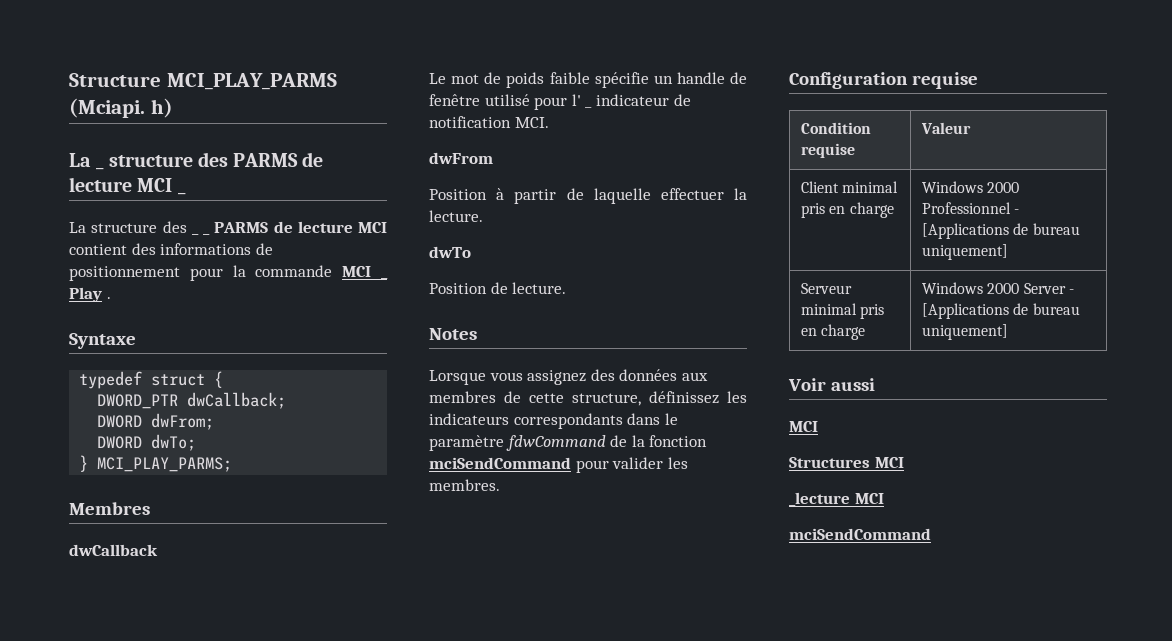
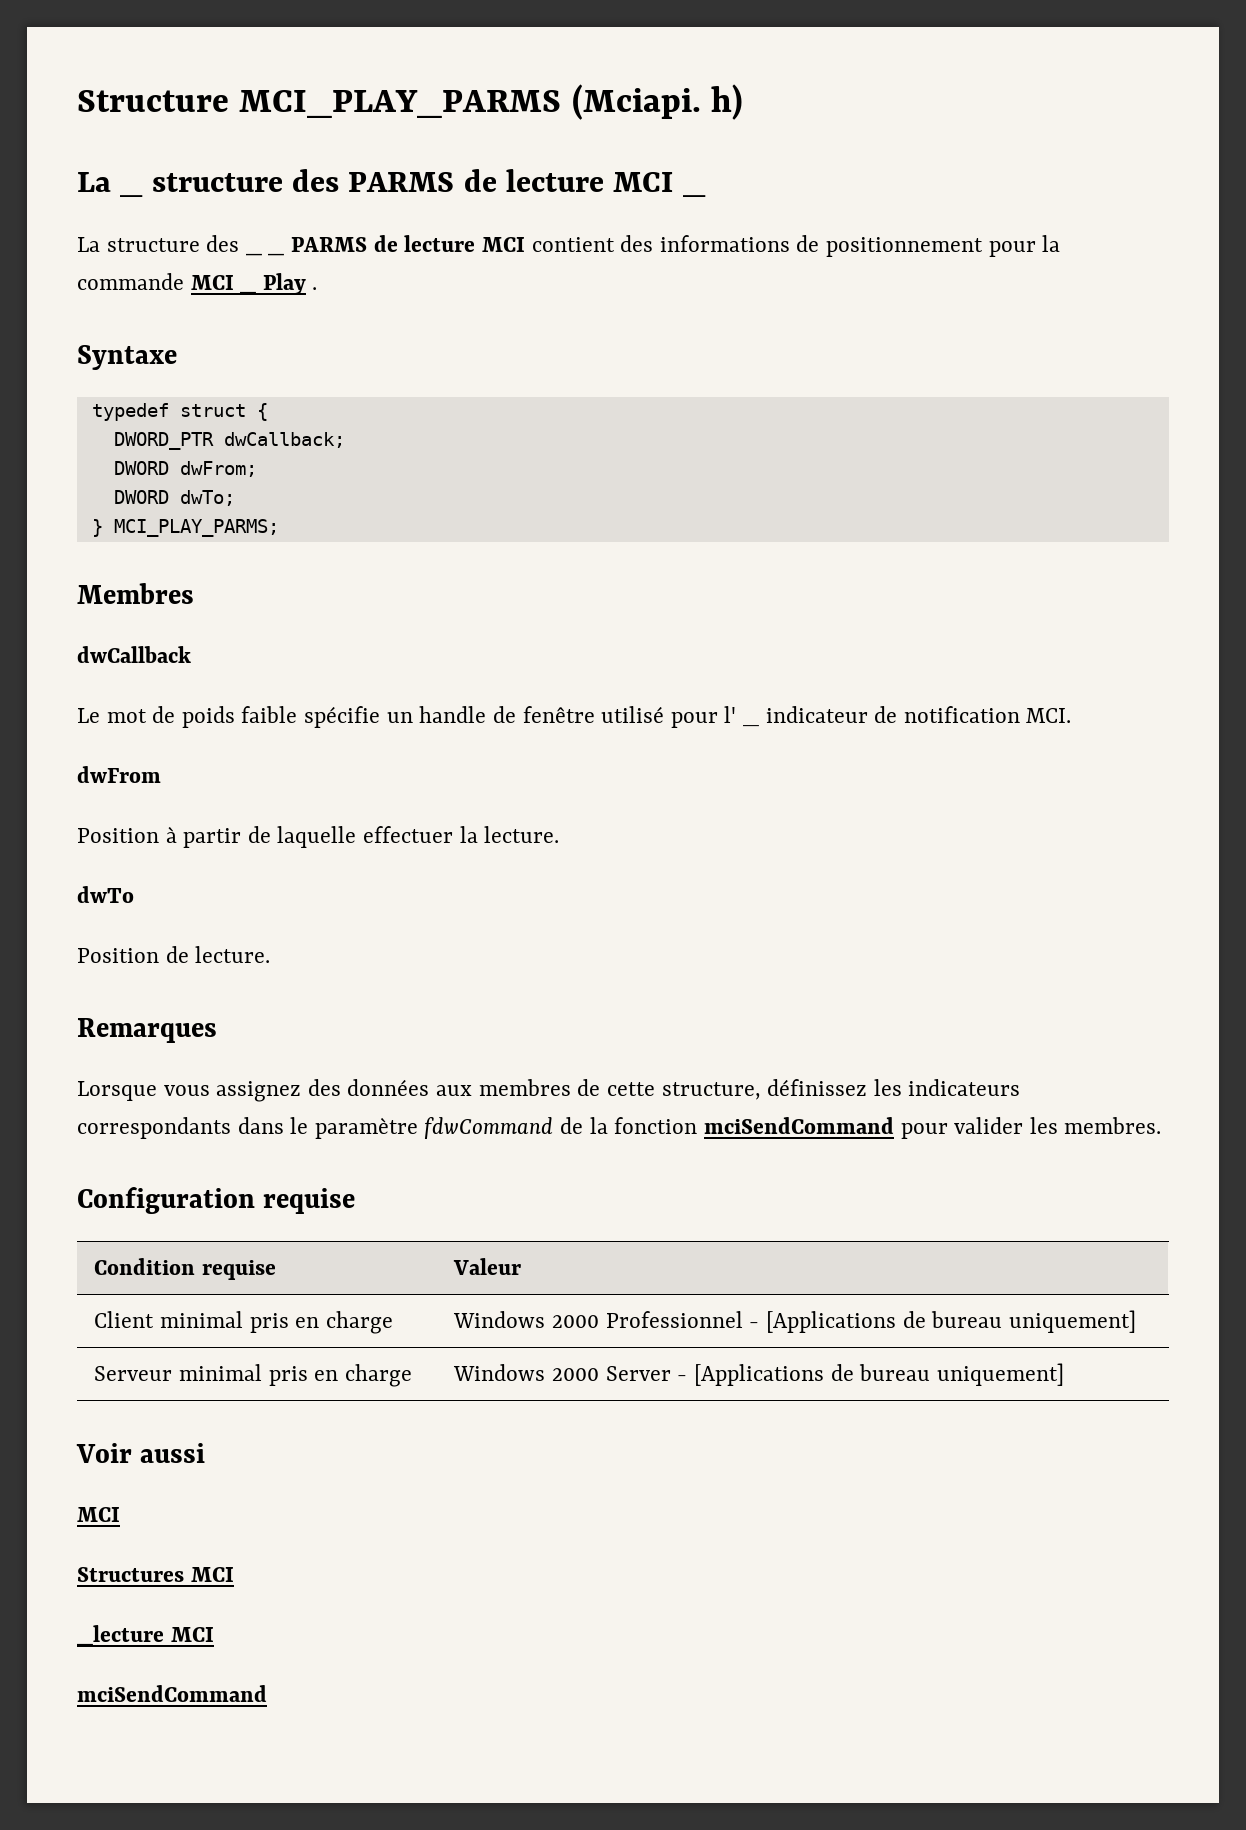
- Notes
+ Remarques

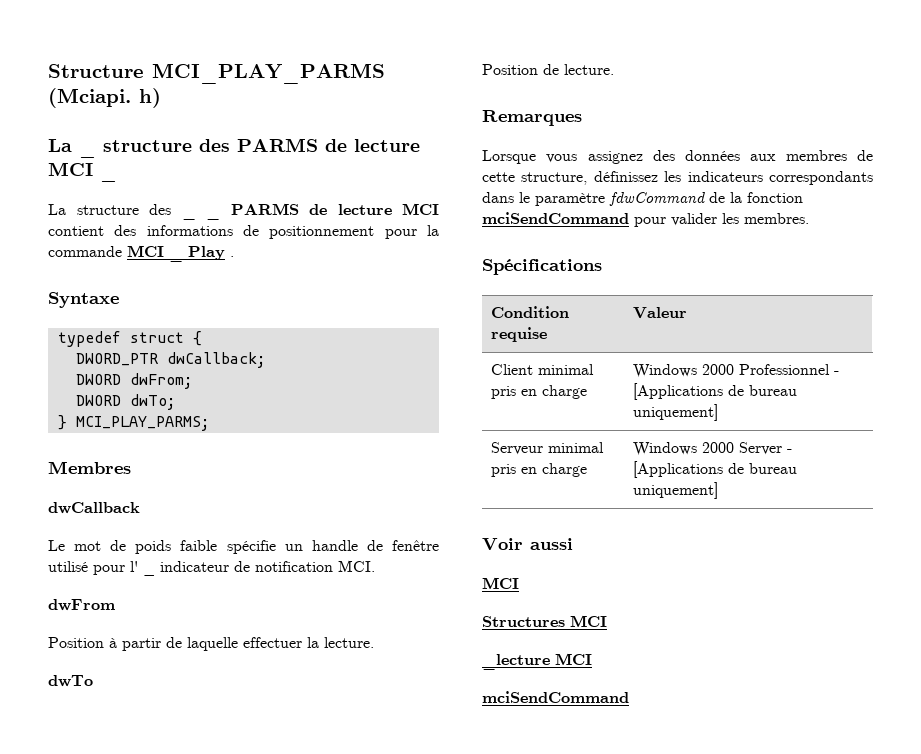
- Configuration requise
+ Spécifications

